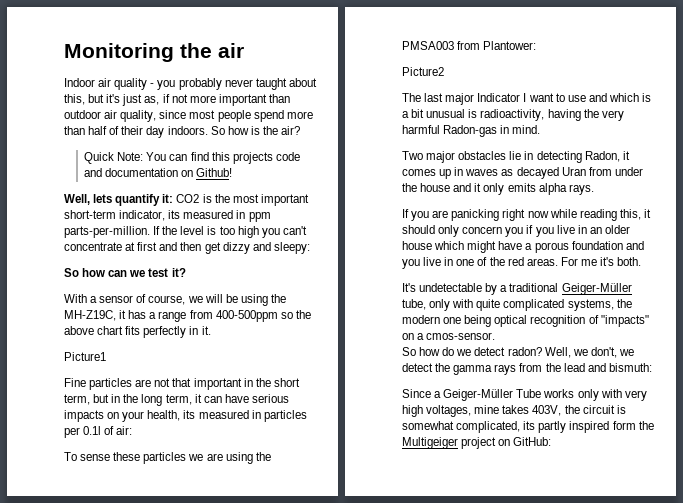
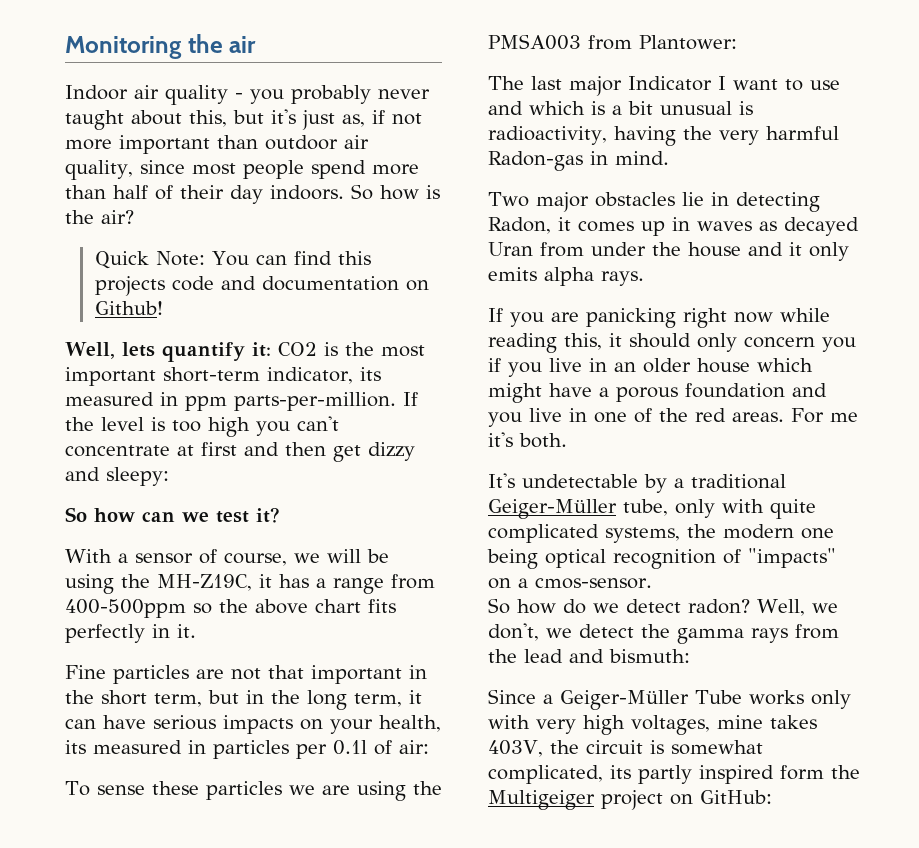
- Picture1
- Picture2

